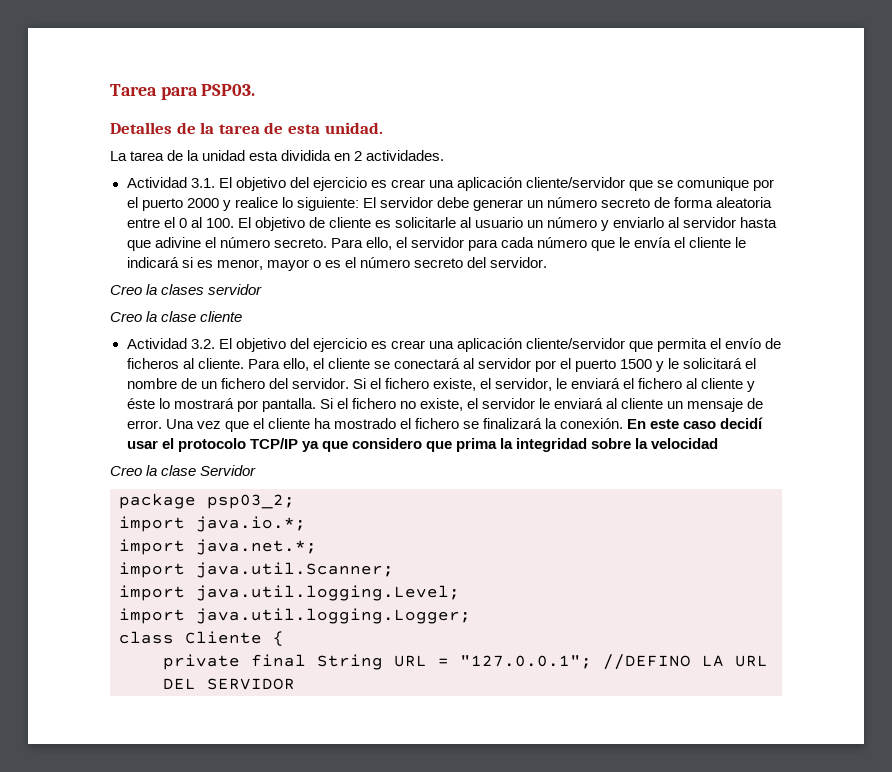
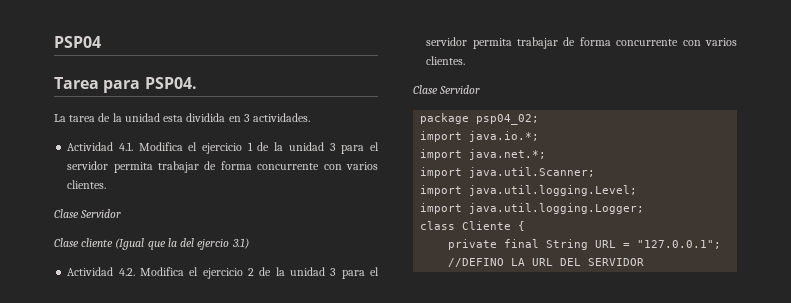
+ PSP04
- Tarea para PSP03.
- Detalles de la tarea de esta unidad.
+ Tarea para PSP04.
- La tarea de la unidad esta dividida en 2 actividades.
+ La tarea de la unidad esta dividida en 3 actividades.
- Actividad 3.1. El objetivo del ejercicio es crear una aplicación cliente/servidor que se comunique por el puerto 2000 y realice lo siguiente: El servidor debe generar un número secreto de forma aleatoria entre el 0 al 100. El objetivo de cliente es solicitarle al usuario un número y enviarlo al servidor hasta que adivine el número secreto. Para ello, el servidor para cada número que le envía el cliente le indicará si es menor, mayor o es el número secreto del servidor.
- Creo la clases servidor
- Creo la clase cliente
- Actividad 3.2. El objetivo del ejercicio es crear una aplicación cliente/servidor que permita el envío de ficheros al cliente. Para ello, el cliente se conectará al servidor por el puerto 1500 y le solicitará el nombre de un fichero del servidor. Si el fichero existe, el servidor, le enviará el fichero al cliente y éste lo mostrará por pantalla. Si el fichero no existe, el servidor le enviará al cliente un mensaje de error. Una vez que el cliente ha mostrado el fichero se finalizará la conexión. En este caso decidí usar el protocolo TCP/IP ya que considero que prima la integridad sobre la velocidad
- Creo la clase Servidor
+ Actividad 4.1. Modifica el ejercicio 1 de la unidad 3 para el servidor permita trabajar de forma concurrente con varios clientes.
+ Clase Servidor
+ Clase cliente (Igual que la del ejercio 3.1)
+ Actividad 4.2. Modifica el ejercicio 2 de la unidad 3 para el servidor permita trabajar de forma concurrente con varios clientes.
+ Clase Servidor
- package psp03_2;
+ package psp04_02;

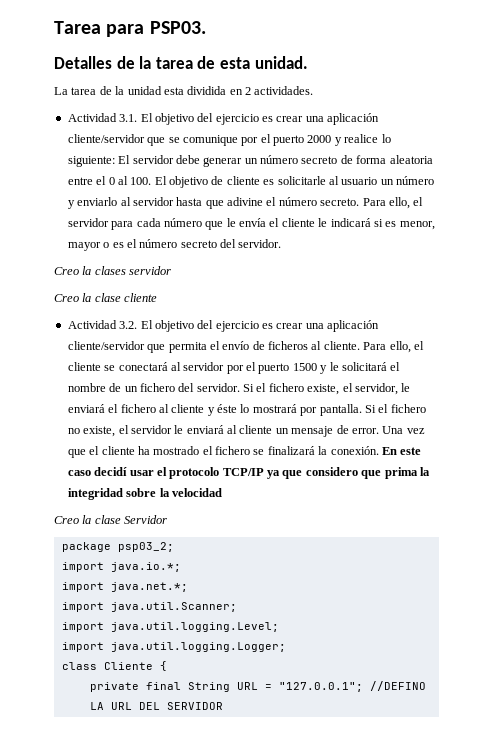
- PSP04
- Tarea para PSP04.
+ Tarea para PSP03.
+ Detalles de la tarea de esta unidad.
- La tarea de la unidad esta dividida en 3 actividades.
+ La tarea de la unidad esta dividida en 2 actividades.
- Actividad 4.1. Modifica el ejercicio 1 de la unidad 3 para el servidor permita trabajar de forma concurrente con varios clientes.
- Clase Servidor
- Clase cliente (Igual que la del ejercio 3.1)
- Actividad 4.2. Modifica el ejercicio 2 de la unidad 3 para el servidor permita trabajar de forma concurrente con varios clientes.
- Clase Servidor
+ Actividad 3.1. El objetivo del ejercicio es crear una aplicación cliente/servidor que se comunique por el puerto 2000 y realice lo siguiente: El servidor debe generar un número secreto de forma aleatoria entre el 0 al 100. El objetivo de cliente es solicitarle al usuario un número y enviarlo al servidor hasta que adivine el número secreto. Para ello, el servidor para cada número que le envía el cliente le indicará si es menor, mayor o es el número secreto del servidor.
+ Creo la clases servidor
+ Creo la clase cliente
+ Actividad 3.2. El objetivo del ejercicio es crear una aplicación cliente/servidor que permita el envío de ficheros al cliente. Para ello, el cliente se conectará al servidor por el puerto 1500 y le solicitará el nombre de un fichero del servidor. Si el fichero existe, el servidor, le enviará el fichero al cliente y éste lo mostrará por pantalla. Si el fichero no existe, el servidor le enviará al cliente un mensaje de error. Una vez que el cliente ha mostrado el fichero se finalizará la conexión. En este caso decidí usar el protocolo TCP/IP ya que considero que prima la integridad sobre la velocidad
+ Creo la clase Servidor
- package psp04_02;
+ package psp03_2;

